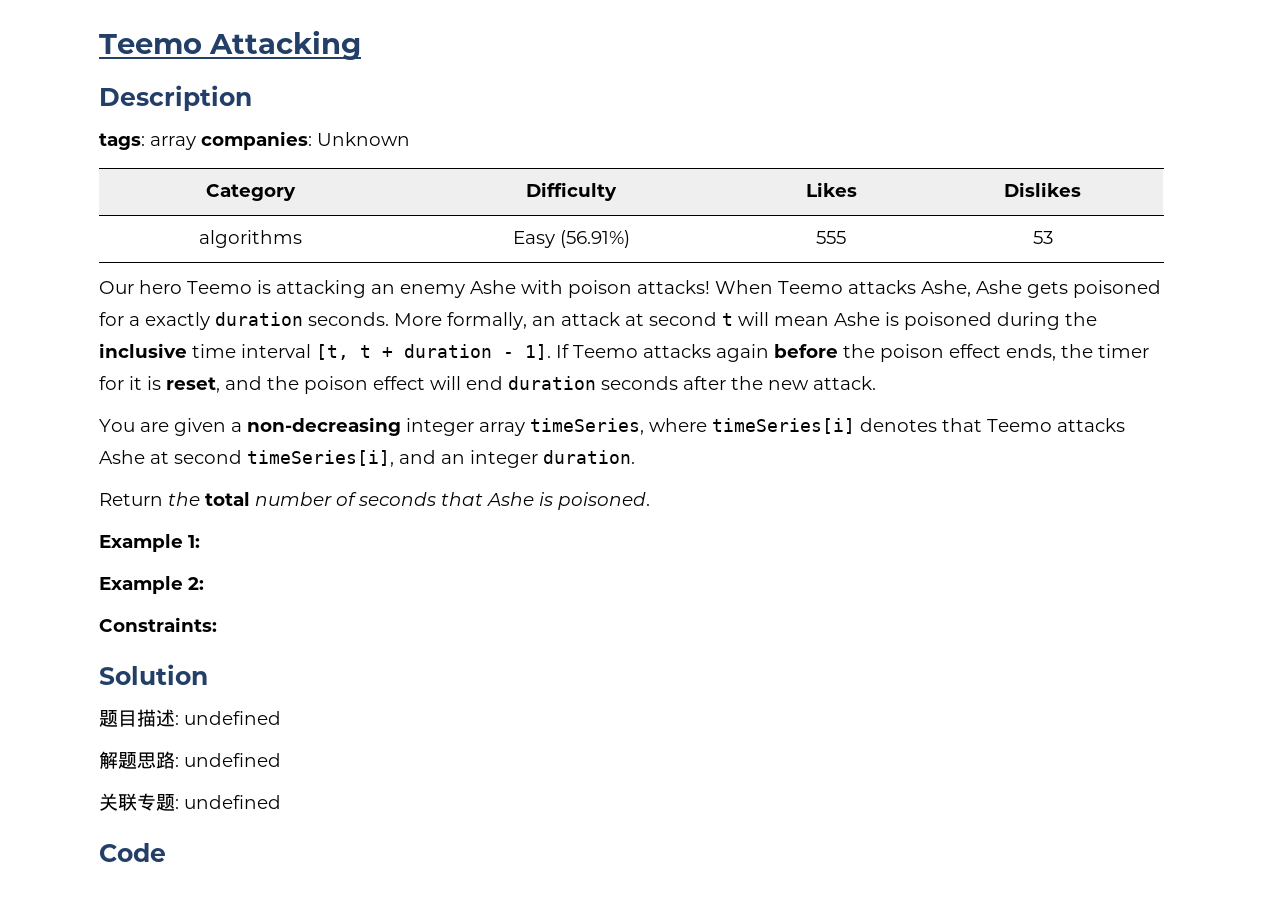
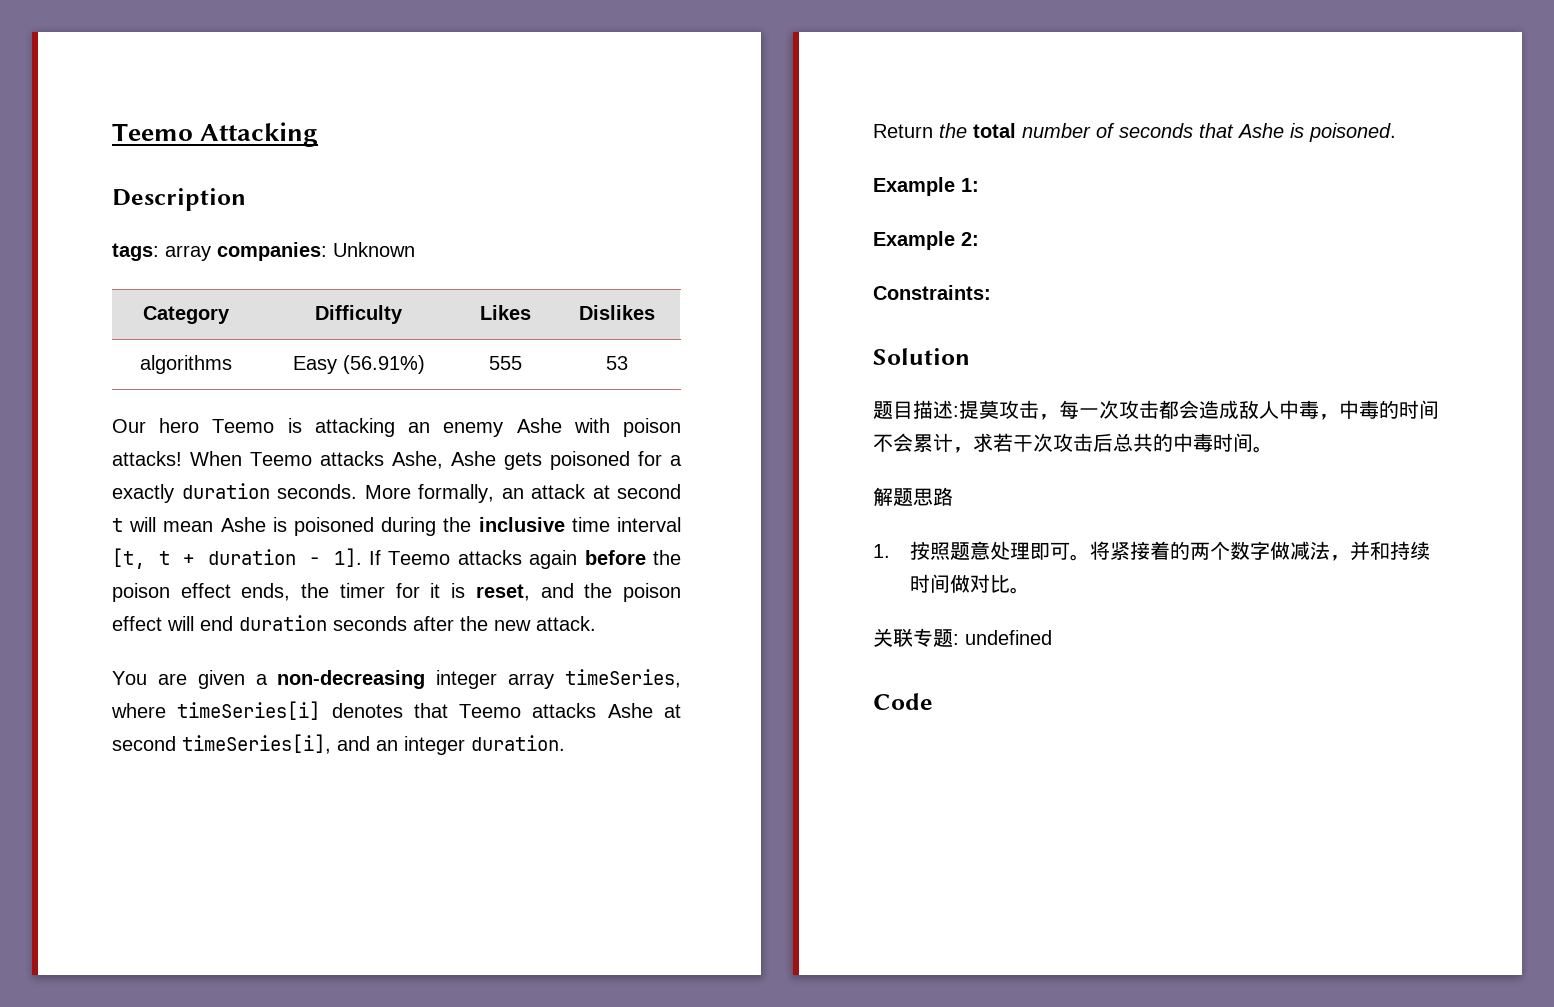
- 题目描述: undefined
- 解题思路: undefined
+ 题目描述:提莫攻击，每一次攻击都会造成敌人中毒，中毒的时间不会累计，求若干次攻击后总共的中毒时间。
+ 解题思路
+ 1.按照题意处理即可。将紧接着的两个数字做减法，并和持续时间做对比。

